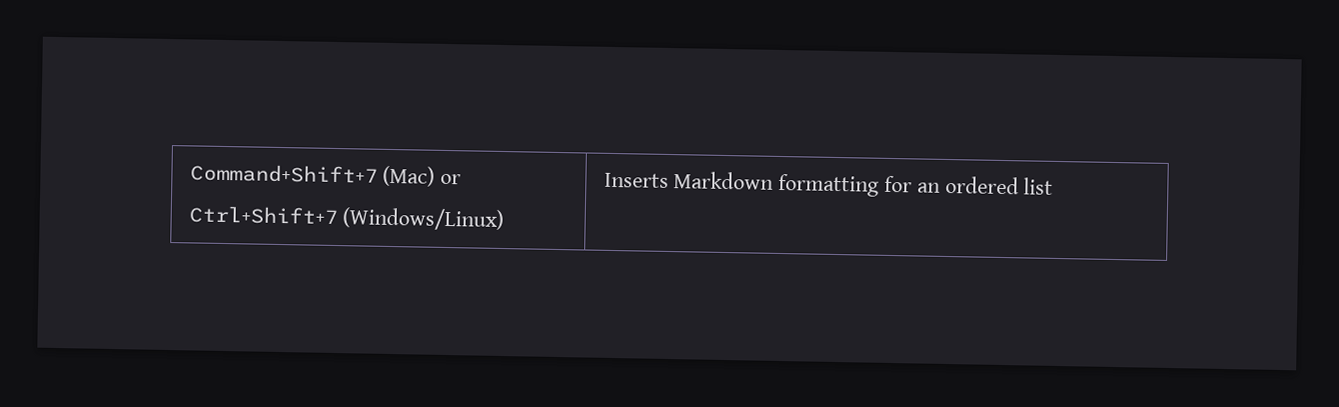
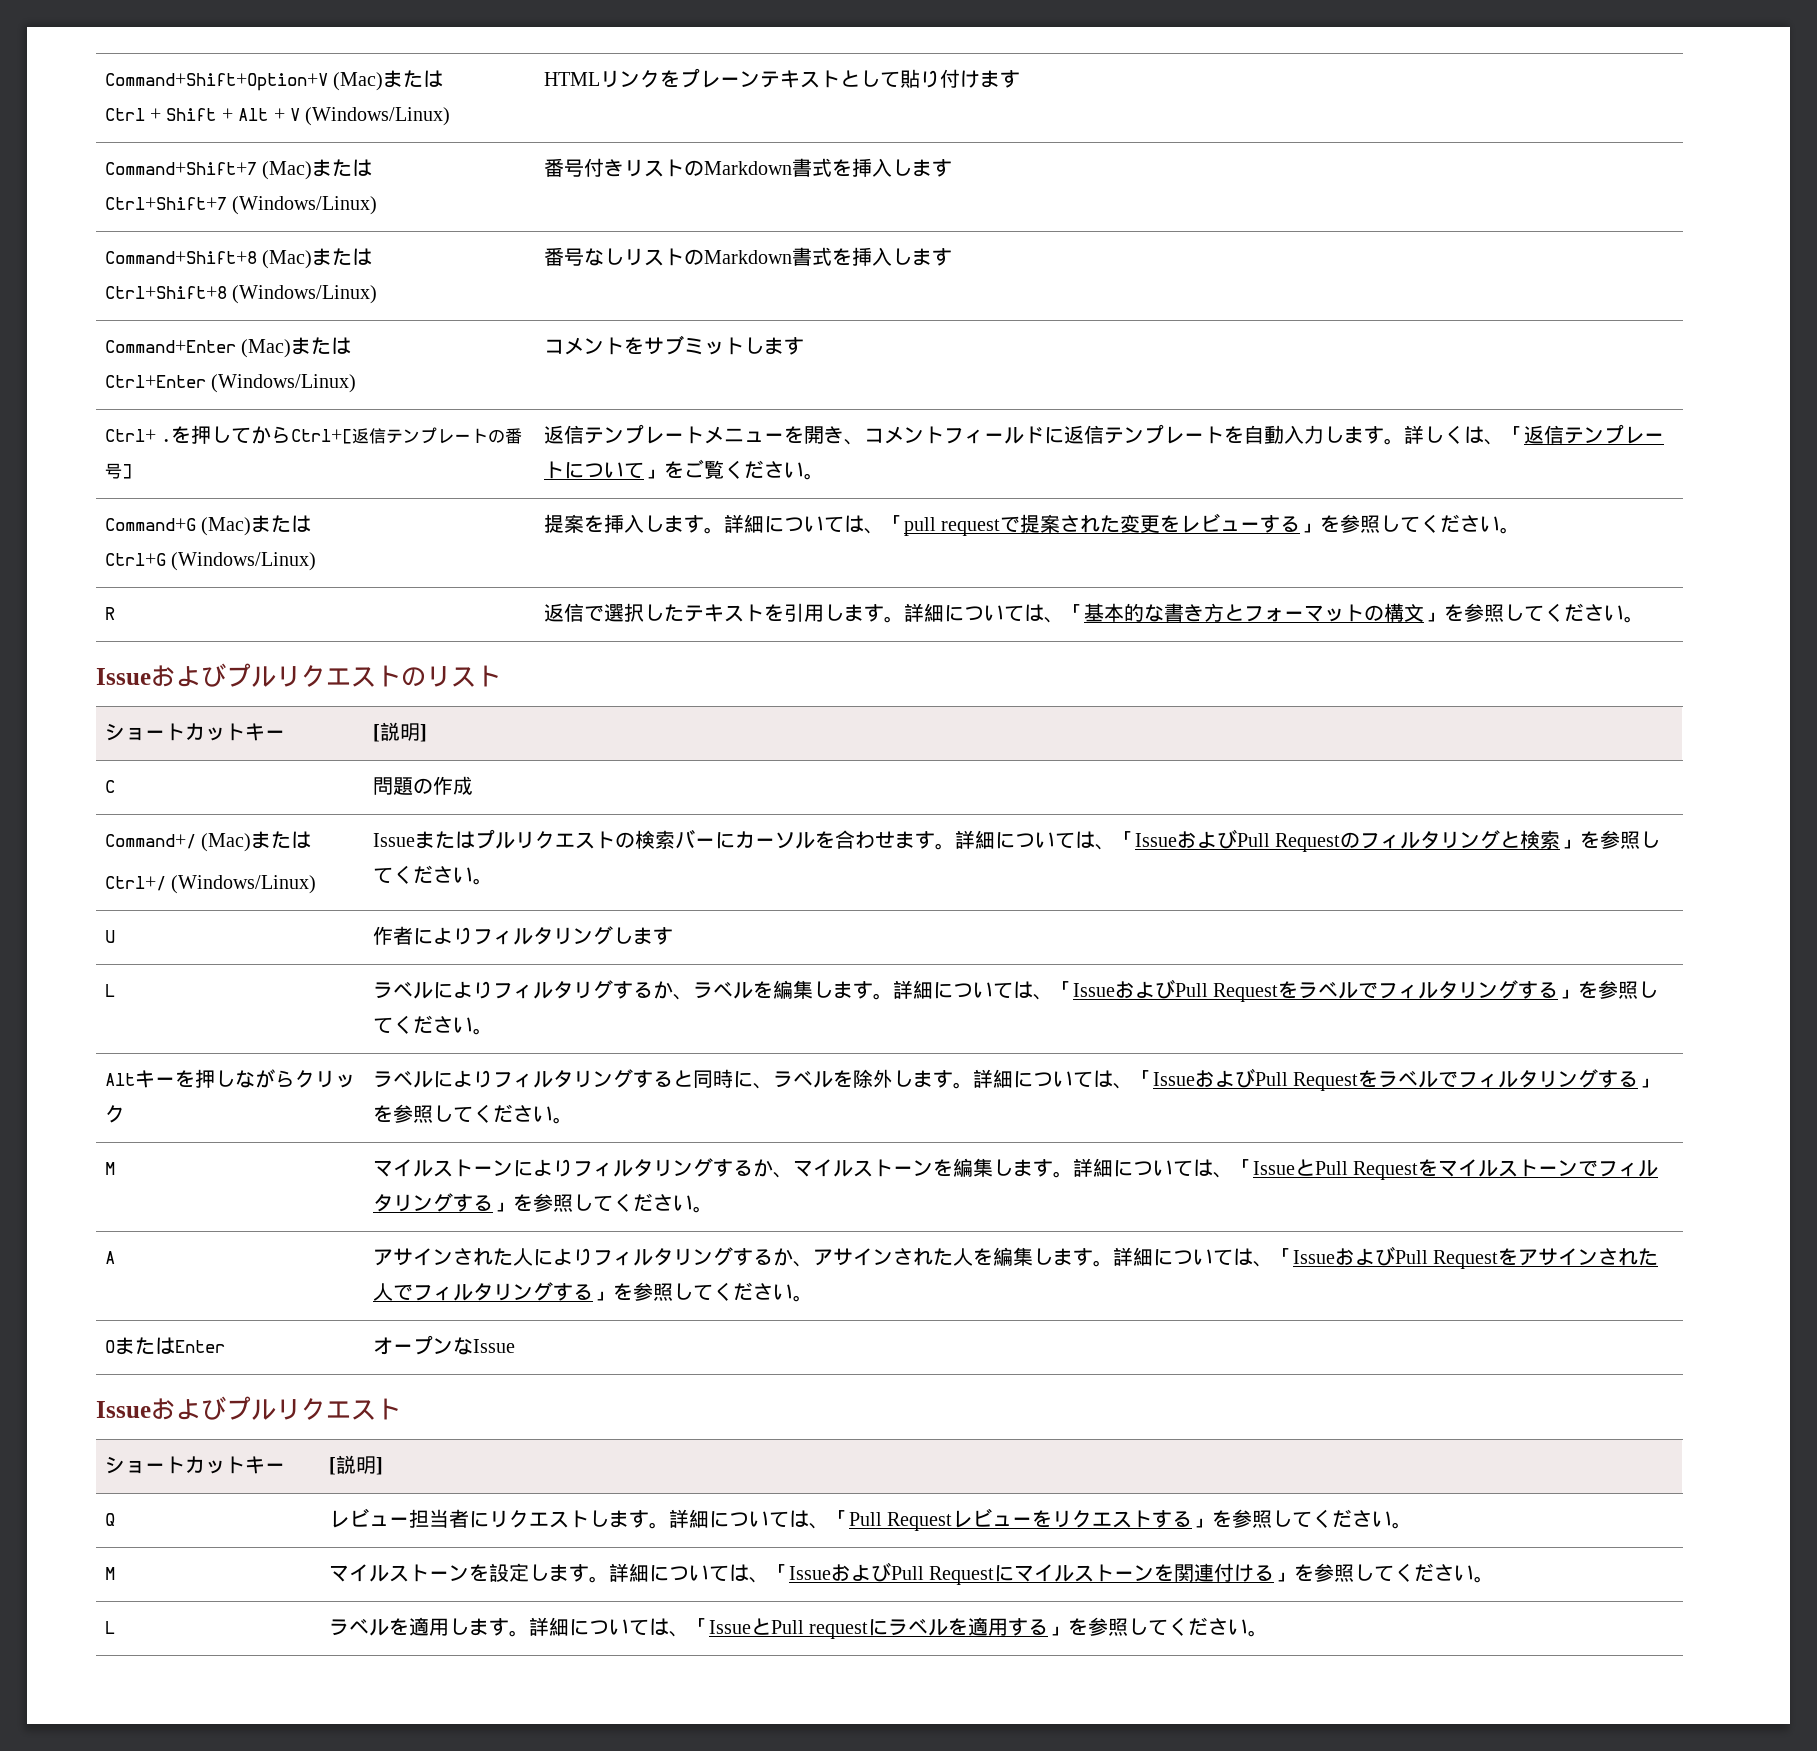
+ Command+Shift+Option+V (Mac)または
+ Ctrl + Shift + Alt + V (Windows/Linux) | HTMLリンクをプレーンテキストとして貼り付けます
- Command+Shift+7 (Mac) or
- Ctrl+Shift+7 (Windows/Linux) | Inserts Markdown formatting for an ordered list
+ Command+Shift+7 (Mac)または
+ Ctrl+Shift+7 (Windows/Linux) | 番号付きリストのMarkdown書式を挿入します
+ Command+Shift+8 (Mac)または
+ Ctrl+Shift+8 (Windows/Linux) | 番号なしリストのMarkdown書式を挿入します
+ Command+Enter (Mac)または
+ Ctrl+Enter (Windows/Linux) | コメントをサブミットします
+ Ctrl+ .を押してからCtrl+[返信テンプレートの番号] | 返信テンプレートメニューを開き、コメントフィールドに返信テンプレートを自動入力します。詳しくは、「返信テンプレートについて」をご覧ください。
+ Command+G (Mac)または
+ Ctrl+G (Windows/Linux) | 提案を挿入します。詳細については、「pull requestで提案された変更をレビューする」を参照してください。
+ R | 返信で選択したテキストを引用します。詳細については、「基本的な書き方とフォーマットの構文」を参照してください。
+ Issueおよびプルリクエストのリスト
+ ショートカットキー | [説明]
+ C | 問題の作成
+ Command+/ (Mac)または
+ Ctrl+/ (Windows/Linux) | Issueまたはプルリクエストの検索バーにカーソルを合わせます。詳細については、「IssueおよびPull Requestのフィルタリングと検索」を参照してください。
+ U | 作者によりフィルタリングします
+ L | ラベルによりフィルタリグするか、ラベルを編集します。詳細については、「IssueおよびPull Requestをラベルでフィルタリングする」を参照してください。
+ Altキーを押しながらクリック | ラベルによりフィルタリングすると同時に、ラベルを除外します。詳細については、「IssueおよびPull Requestをラベルでフィルタリングする」を参照してください。
+ M | マイルストーンによりフィルタリングするか、マイルストーンを編集します。詳細については、「IssueとPull Requestをマイルストーンでフィルタリングする」を参照してください。
+ A | アサインされた人によりフィルタリングするか、アサインされた人を編集します。詳細については、「IssueおよびPull Requestをアサインされた人でフィルタリングする」を参照してください。
+ OまたはEnter | オープンなIssue
+ Issueおよびプルリクエスト
+ ショートカットキー | [説明]
+ Q | レビュー担当者にリクエストします。詳細については、「Pull Requestレビューをリクエストする」を参照してください。
+ M | マイルストーンを設定します。詳細については、「IssueおよびPull Requestにマイルストーンを関連付ける」を参照してください。
+ L | ラベルを適用します。詳細については、「IssueとPull requestにラベルを適用する」を参照してください。

